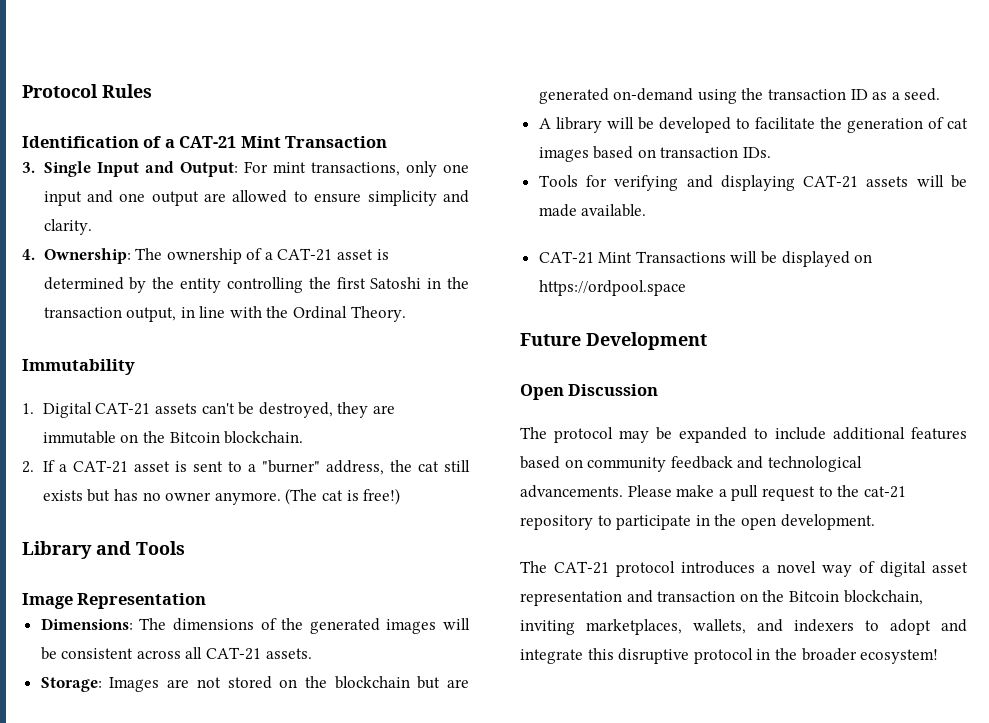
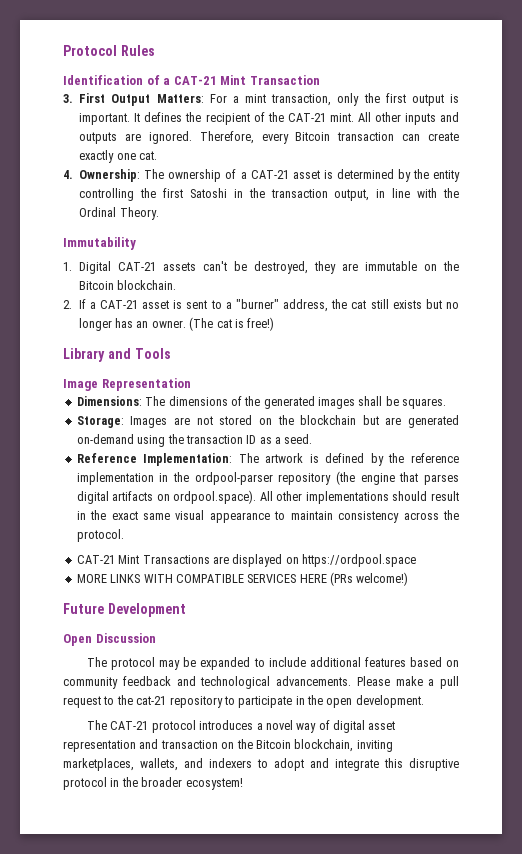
- 3. Single Input and Output: For mint transactions, only one input and one output are allowed to ensure simplicity and clarity.
+ 3. First Output Matters: For a mint transaction, only the first output is important. It defines the recipient of the CAT-21 mint. All other inputs and outputs are ignored. Therefore, every Bitcoin transaction can create exactly one cat.
- 2. If a CAT-21 asset is sent to a "burner" address, the cat still exists but has no owner anymore.
+ 2. If a CAT-21 asset is sent to a "burner" address, the cat still exists but no longer has an owner.
- Dimensions: The dimensions of the generated images will be consistent across all CAT-21 assets.
+ Dimensions: The dimensions of the generated images shall be squares.
- A library will be developed to facilitate the generation of cat images based on transaction IDs.
- Tools for verifying and displaying CAT-21 assets will be made available.
+ Reference Implementation: The artwork is defined by the reference implementation in the ordpool-parser repository (the engine that parses digital artifacts on ordpool.space). All other implementations should result in the exact same visual appearance to maintain consistency across the protocol.
- CAT-21 Mint Transactions will be displayed on https://ordpool.space
+ CAT-21 Mint Transactions are displayed on https://ordpool.space
+ MORE LINKS WITH COMPATIBLE SERVICES HERE (PRs welcome!)

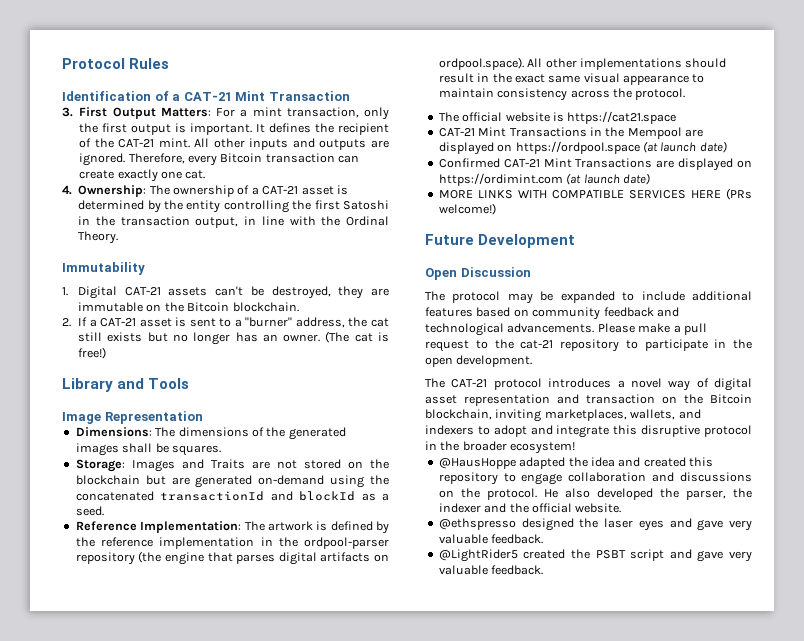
- Storage: Images are not stored on the blockchain but are generated on-demand using the transaction ID as a seed.
+ Storage: Images and Traits are not stored on the blockchain but are generated on-demand using the concatenated transactionId and blockId as a seed.
- CAT-21 Mint Transactions are displayed on https://ordpool.space
+ The official website is https://cat21.space
+ CAT-21 Mint Transactions in the Mempool are displayed on https://ordpool.space (at launch date)
+ Confirmed CAT-21 Mint Transactions are displayed on https://ordimint.com (at launch date)
+ @HausHoppe adapted the idea and created this repository to engage collaboration and discussions on the protocol. He also developed the parser, the indexer and the official website.
+ @ethspresso designed the laser eyes and gave very valuable feedback.
+ @LightRider5 created the PSBT script and gave very valuable feedback.

